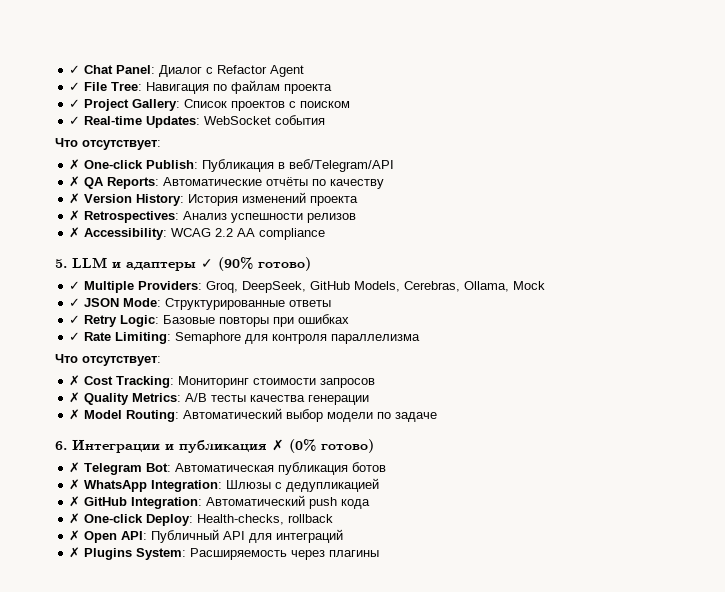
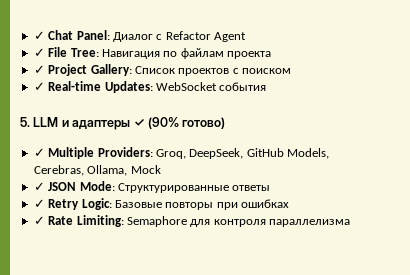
  ✓ Real-time Updates: WebSocket события
- Что отсутствует:
- ✗ One-click Publish: Публикация в веб/Telegram/API
- ✗ QA Reports: Автоматические отчёты по качеству
- ✗ Version History: История изменений проекта
- ✗ Retrospectives: Анализ успешности релизов
- ✗ Accessibility: WCAG 2.2 AA compliance
  ✓ Rate Limiting: Semaphore для контроля параллелизма
- Что отсутствует:
- ✗ Cost Tracking: Мониторинг стоимости запросов
- ✗ Quality Metrics: A/B тесты качества генерации
- ✗ Model Routing: Автоматический выбор модели по задаче
- 6. Интеграции и публикация ✗ (0% готово)
- ✗ Telegram Bot: Автоматическая публикация ботов
- ✗ WhatsApp Integration: Шлюзы с дедупликацией
- ✗ GitHub Integration: Автоматический push кода
- ✗ One-click Deploy: Health-checks, rollback
- ✗ Open API: Публичный API для интеграций
- ✗ Plugins System: Расширяемость через плагины

